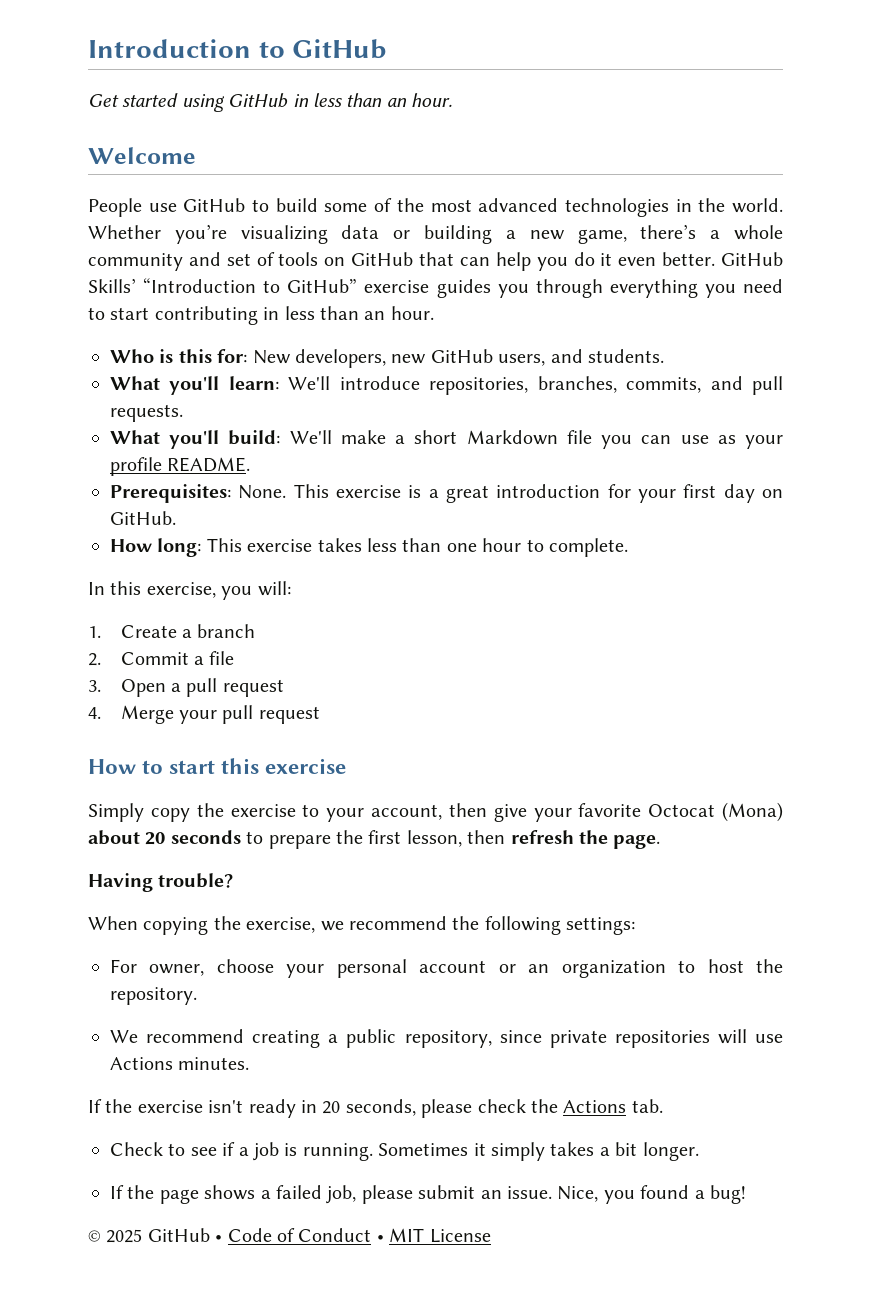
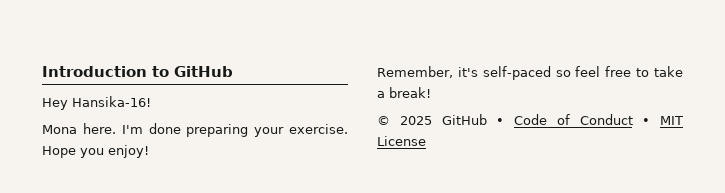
- Get started using GitHub in less than an hour.
- Welcome
- People use GitHub to build some of the most advanced technologies in the world. Whether you’re visualizing data or building a new game, there’s a whole community and set of tools on GitHub that can help you do it even better. GitHub Skills’ “Introduction to GitHub” exercise guides you through everything you need to start contributing in less than an hour.
- Who is this for: New developers, new GitHub users, and students.
- What you'll learn: We'll introduce repositories, branches, commits, and pull requests.
- What you'll build: We'll make a short Markdown file you can use as your profile README.
- Prerequisites: None. This exercise is a great introduction for your first day on GitHub.
- How long: This exercise takes less than one hour to complete.
- In this exercise, you will:
- 1. Create a branch
- 2. Commit a file
- 3. Open a pull request
- 4. Merge your pull request
- How to start this exercise
- Simply copy the exercise to your account, then give your favorite Octocat (Mona) about 20 seconds to prepare the first lesson, then refresh the page.
- Having trouble?
- When copying the exercise, we recommend the following settings:
- For owner, choose your personal account or an organization to host the repository.
- We recommend creating a public repository, since private repositories will use Actions minutes.
- If the exercise isn't ready in 20 seconds, please check the Actions tab.
- Check to see if a job is running. Sometimes it simply takes a bit longer.
- If the page shows a failed job, please submit an issue. Nice, you found a bug!
+ Hey Hansika-16!
+ Mona here. I'm done preparing your exercise. Hope you enjoy!
+ Remember, it's self-paced so feel free to take a break!

